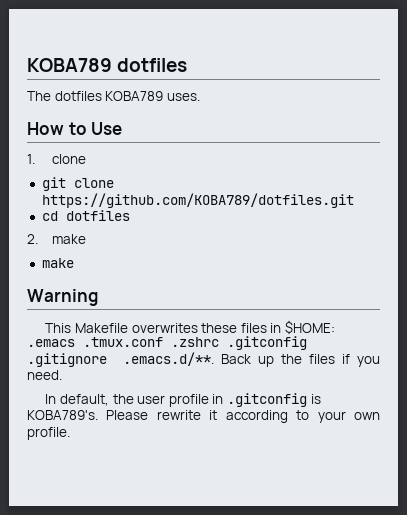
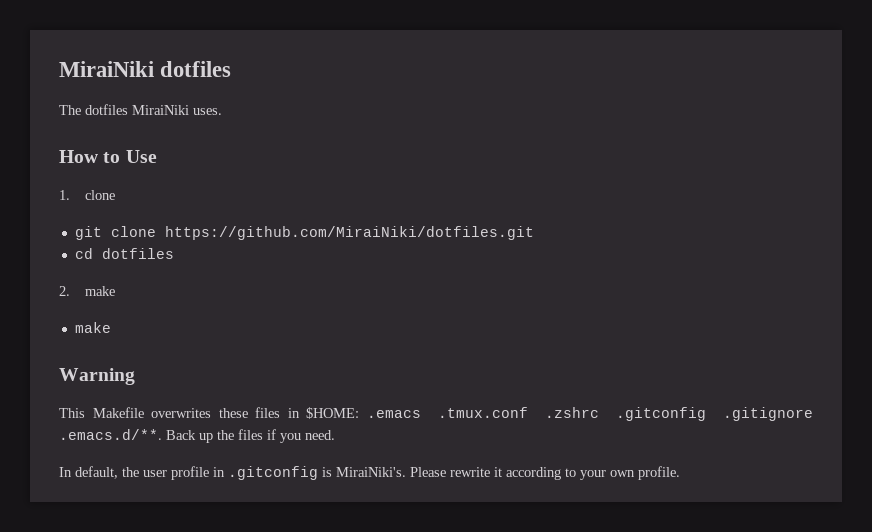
- KOBA789 dotfiles
+ MiraiNiki dotfiles
- The dotfiles KOBA789 uses.
+ The dotfiles MiraiNiki uses.
- git clone https://github.com/KOBA789/dotfiles.git
+ git clone https://github.com/MiraiNiki/dotfiles.git
- In default, the user profile in .gitconfig is KOBA789's.
+ In default, the user profile in .gitconfig is MiraiNiki's.

